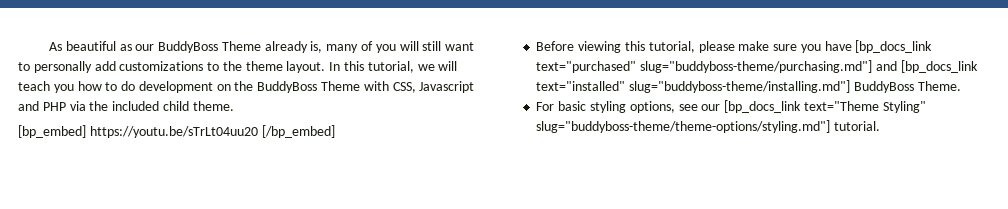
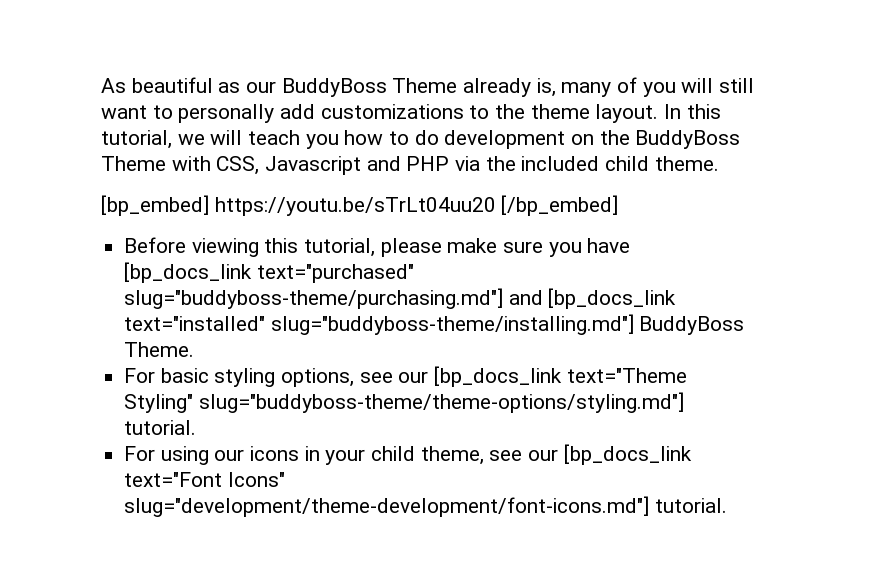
+ For using our icons in your child theme, see our [bp_docs_link text="Font Icons" slug="development/theme-development/font-icons.md"] tutorial.

